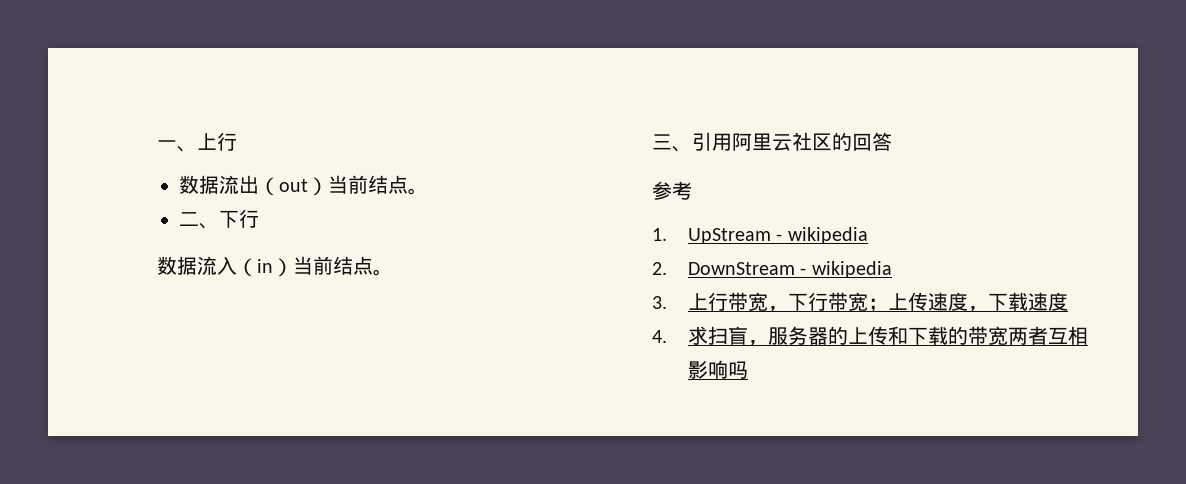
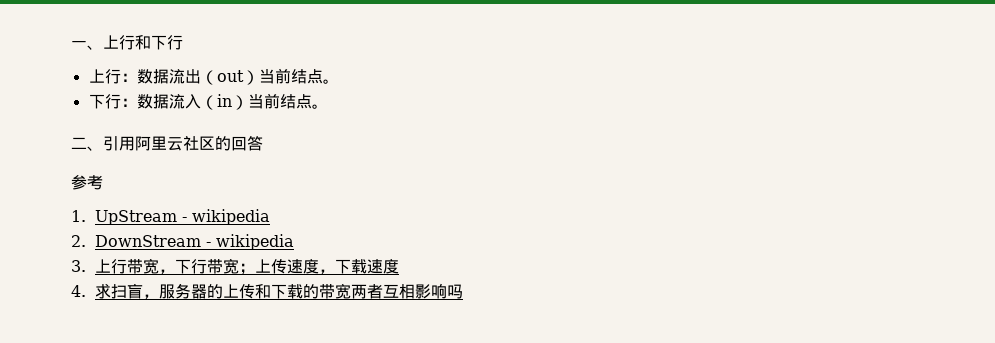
- 一、上行
- 数据流出（out）当前结点。
+ 一、上行和下行
+ 上行：数据流出（out）当前结点。
- 二、下行
- 数据流入（in）当前结点。
+ 下行：数据流入（in）当前结点。
- 三、引用阿里云社区的回答
+ 二、引用阿里云社区的回答

